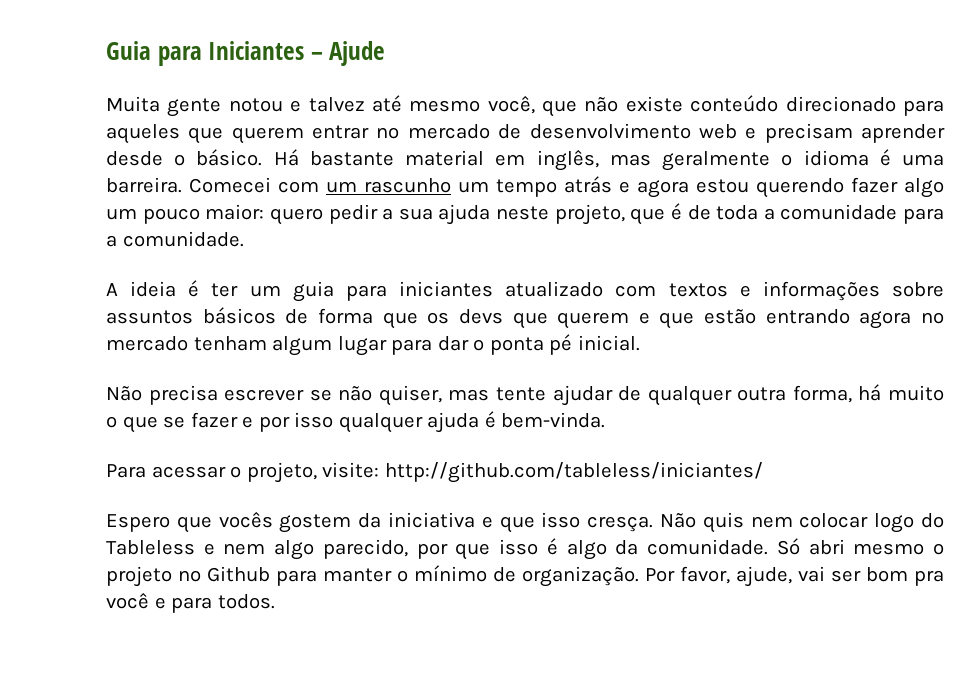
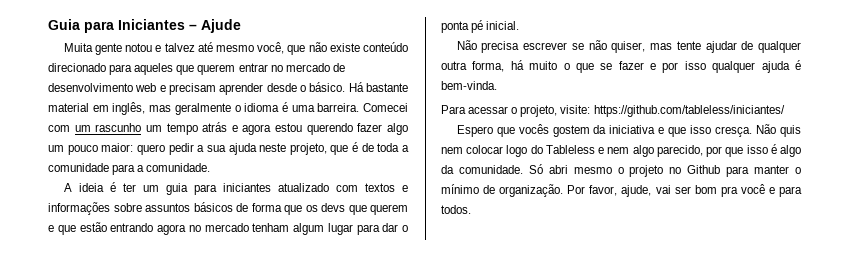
- Para acessar o projeto, visite: http://github.com/tableless/iniciantes/
+ Para acessar o projeto, visite: https://github.com/tableless/iniciantes/

